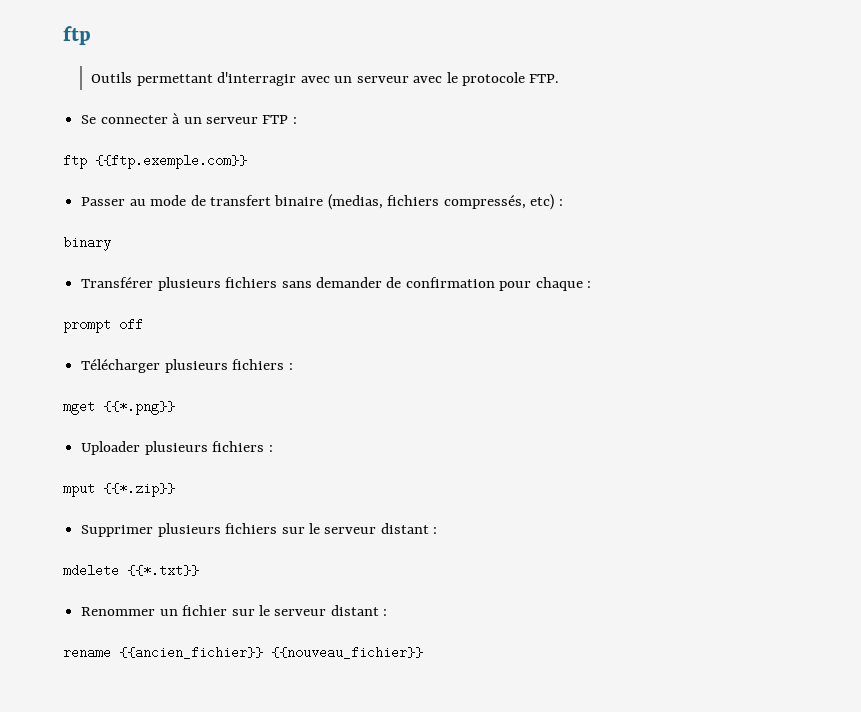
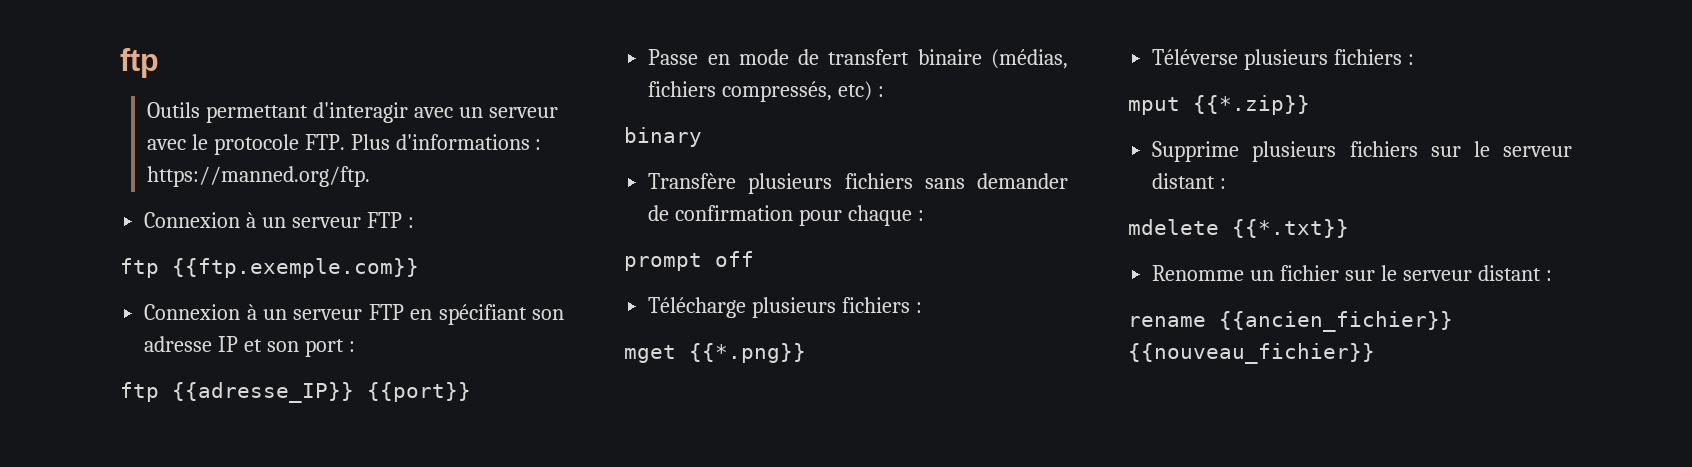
- Outils permettant d'interragir avec un serveur avec le protocole FTP.
- Se connecter à un serveur FTP :
+ Outils permettant d'interagir avec un serveur avec le protocole FTP. Plus d'informations : https://manned.org/ftp.
+ Connexion à un serveur FTP :
- Passer au mode de transfert binaire (medias, fichiers compressés, etc) :
+ Connexion à un serveur FTP en spécifiant son adresse IP et son port :
+ ftp {{adresse_IP}} {{port}}
+ Passe en mode de transfert binaire (médias, fichiers compressés, etc) :
- Transférer plusieurs fichiers sans demander de confirmation pour chaque :
+ Transfère plusieurs fichiers sans demander de confirmation pour chaque :
- Télécharger plusieurs fichiers :
+ Télécharge plusieurs fichiers :
- Uploader plusieurs fichiers :
+ Téléverse plusieurs fichiers :
- Supprimer plusieurs fichiers sur le serveur distant :
+ Supprime plusieurs fichiers sur le serveur distant :
- Renommer un fichier sur le serveur distant :
+ Renomme un fichier sur le serveur distant :

